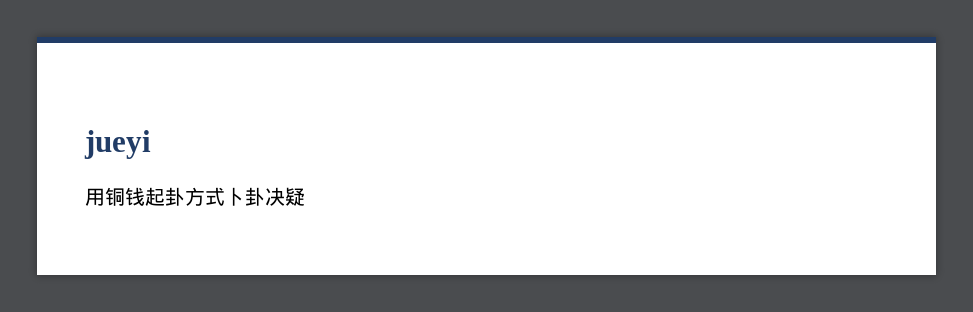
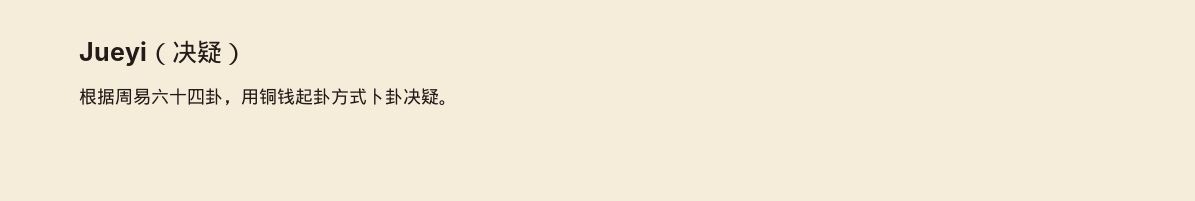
- jueyi
- 用铜钱起卦方式卜卦决疑
+ Jueyi（决疑）
+ 根据周易六十四卦，用铜钱起卦方式卜卦决疑。

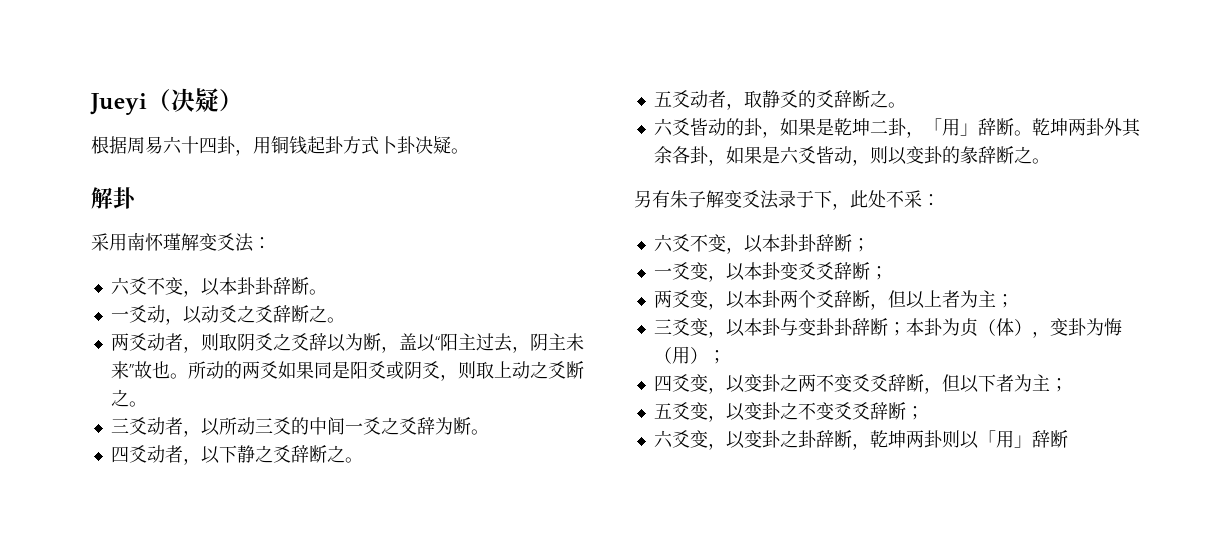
+ 解卦
+ 采用南怀瑾解变爻法：
+ 六爻不变，以本卦卦辞断。
+ 一爻动，以动爻之爻辞断之。
+ 两爻动者，则取阴爻之爻辞以为断，盖以“阳主过去，阴主未来”故也。所动的两爻如果同是阳爻或阴爻，则取上动之爻断之。
+ 三爻动者，以所动三爻的中间一爻之爻辞为断。
+ 四爻动者，以下静之爻辞断之。
+ 五爻动者，取静爻的爻辞断之。
+ 六爻皆动的卦，如果是乾坤二卦，「用」辞断。乾坤两卦外其余各卦，如果是六爻皆动，则以变卦的彖辞断之。
+ 另有朱子解变爻法录于下，此处不采：
+ 六爻不变，以本卦卦辞断；
+ 一爻变，以本卦变爻爻辞断；
+ 两爻变，以本卦两个爻辞断，但以上者为主；
+ 三爻变，以本卦与变卦卦辞断；本卦为贞（体），变卦为悔（用）；
+ 四爻变，以变卦之两不变爻爻辞断，但以下者为主；
+ 五爻变，以变卦之不变爻爻辞断；
+ 六爻变，以变卦之卦辞断，乾坤两卦则以「用」辞断

